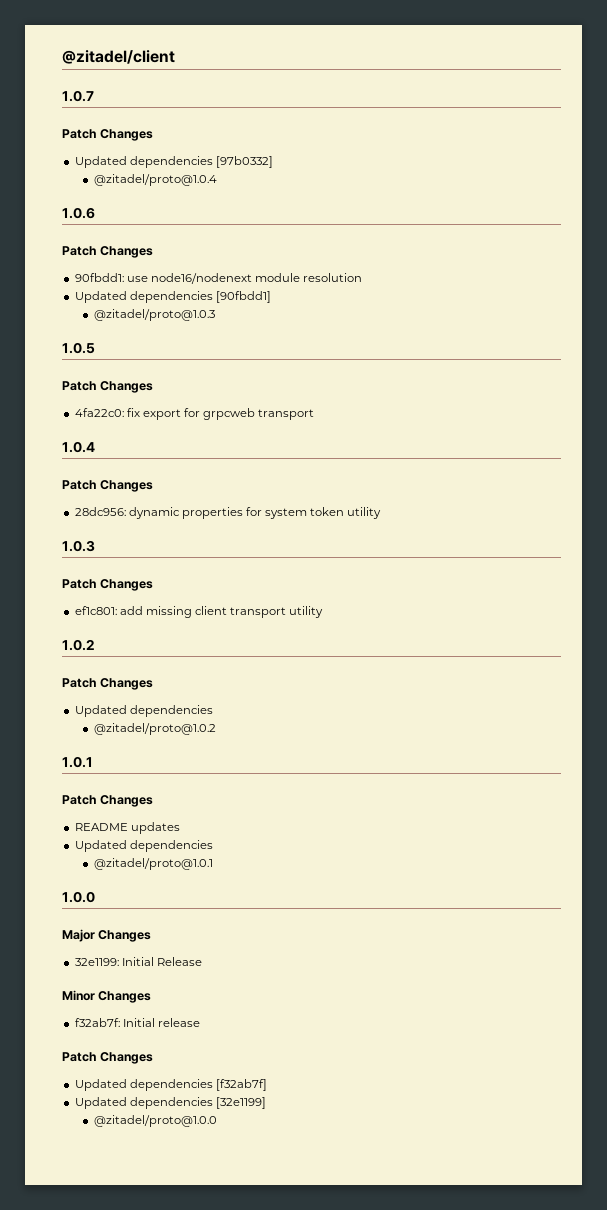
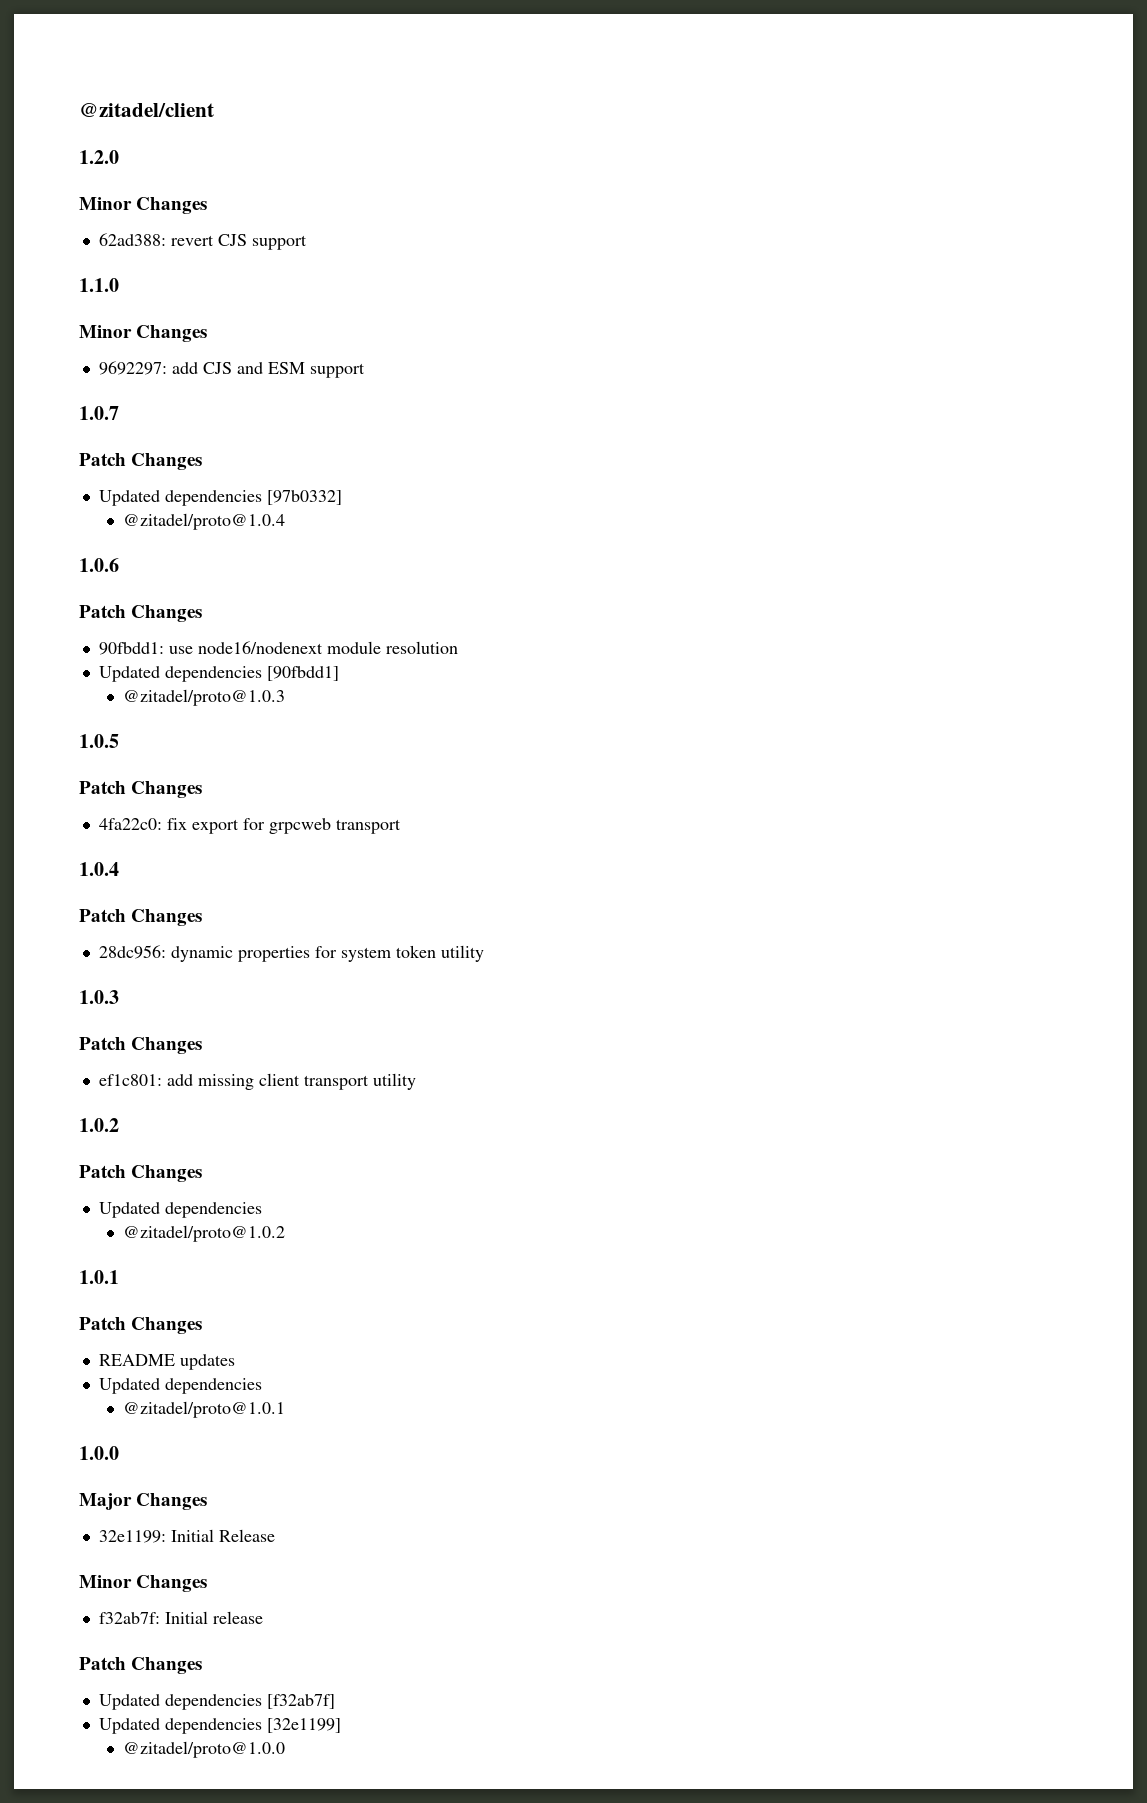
+ 1.2.0
+ Minor Changes
+ 62ad388: revert CJS support
+ 1.1.0
+ Minor Changes
+ 9692297: add CJS and ESM support

